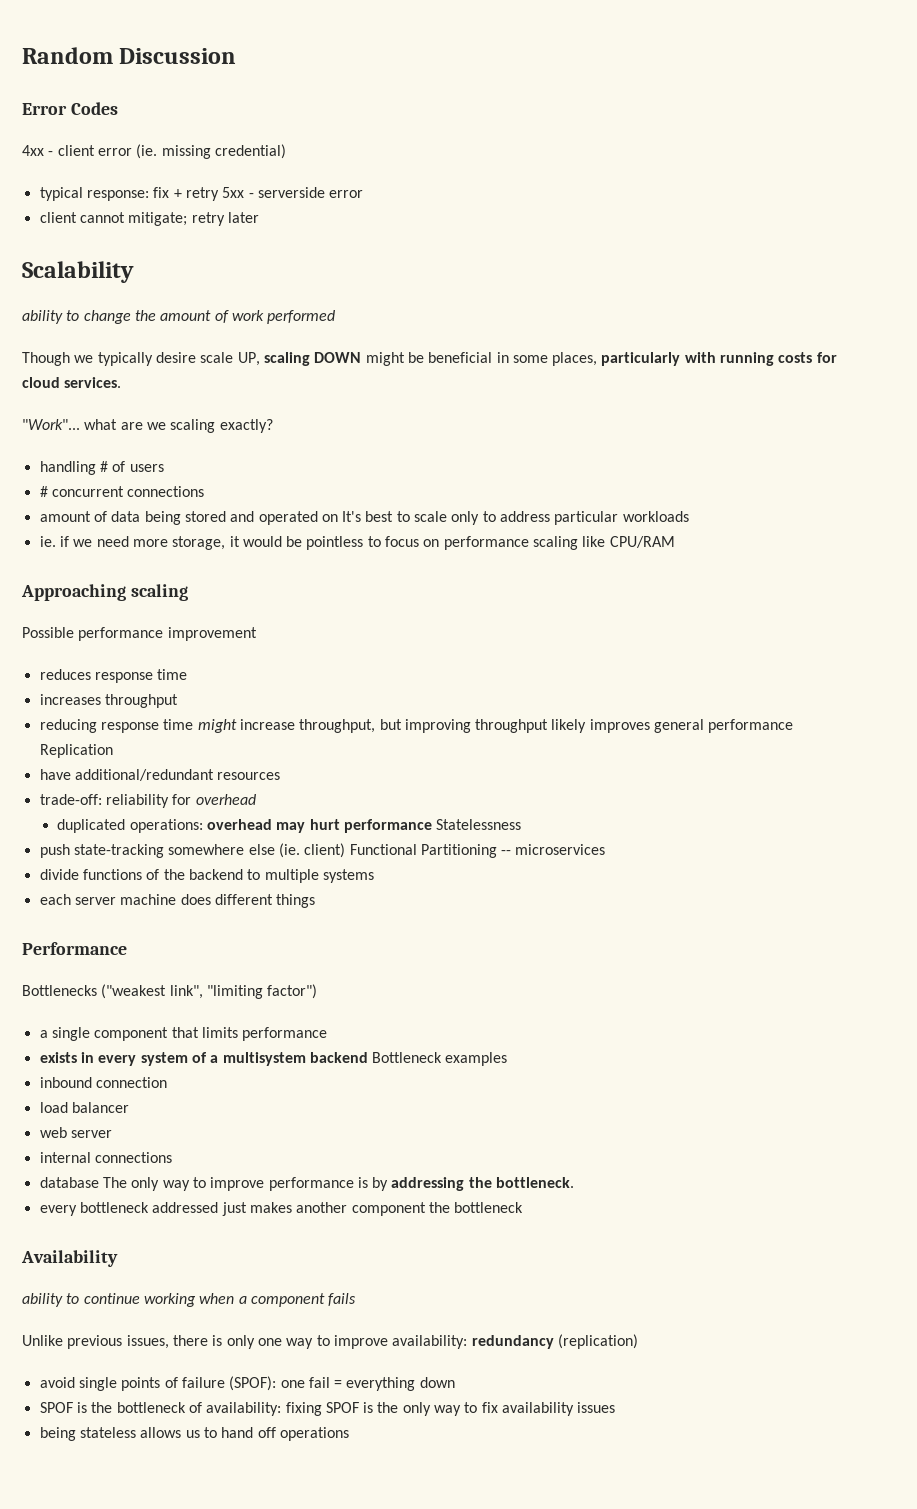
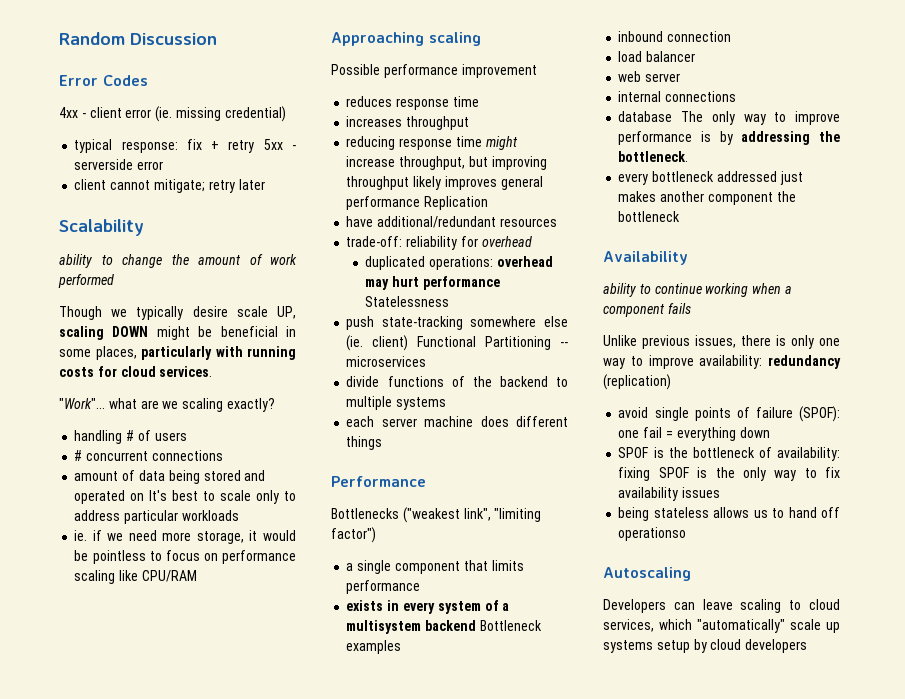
- being stateless allows us to hand off operations
+ being stateless allows us to hand off operationso
+ Autoscaling
+ Developers can leave scaling to cloud services, which "automatically" scale up systems setup by cloud developers

